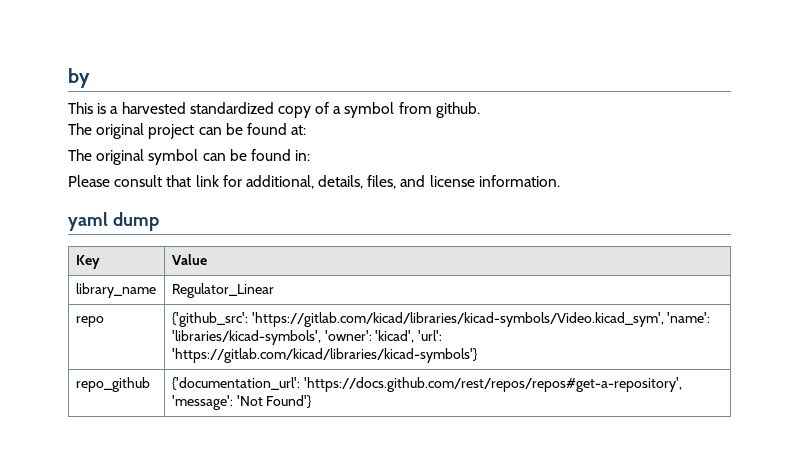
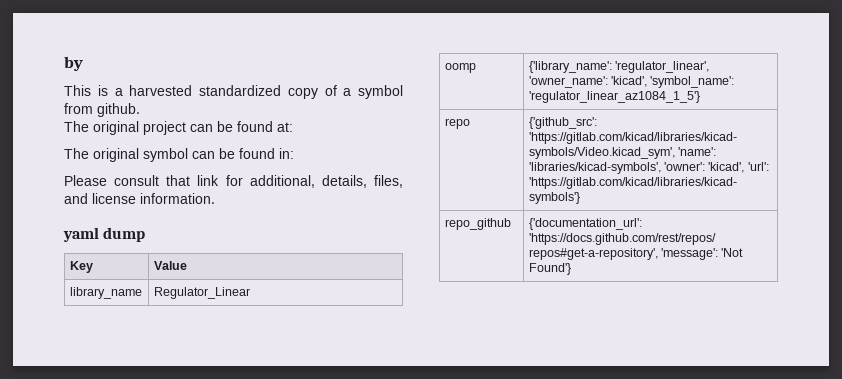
+ oomp | {'library_name': 'regulator_linear', 'owner_name': 'kicad', 'symbol_name': 'regulator_linear_az1084_1_5'}

